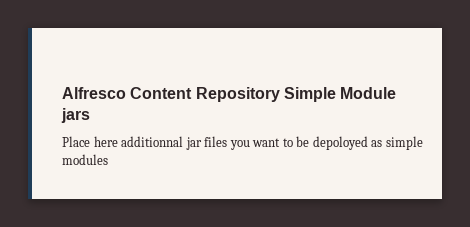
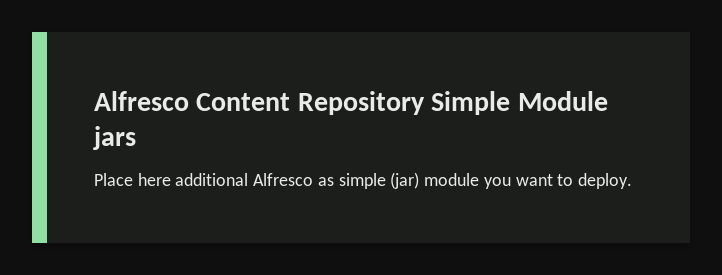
- Place here additionnal jar files you want to be depoloyed as simple modules
+ Place here additional Alfresco as simple (jar) module you want to deploy.

